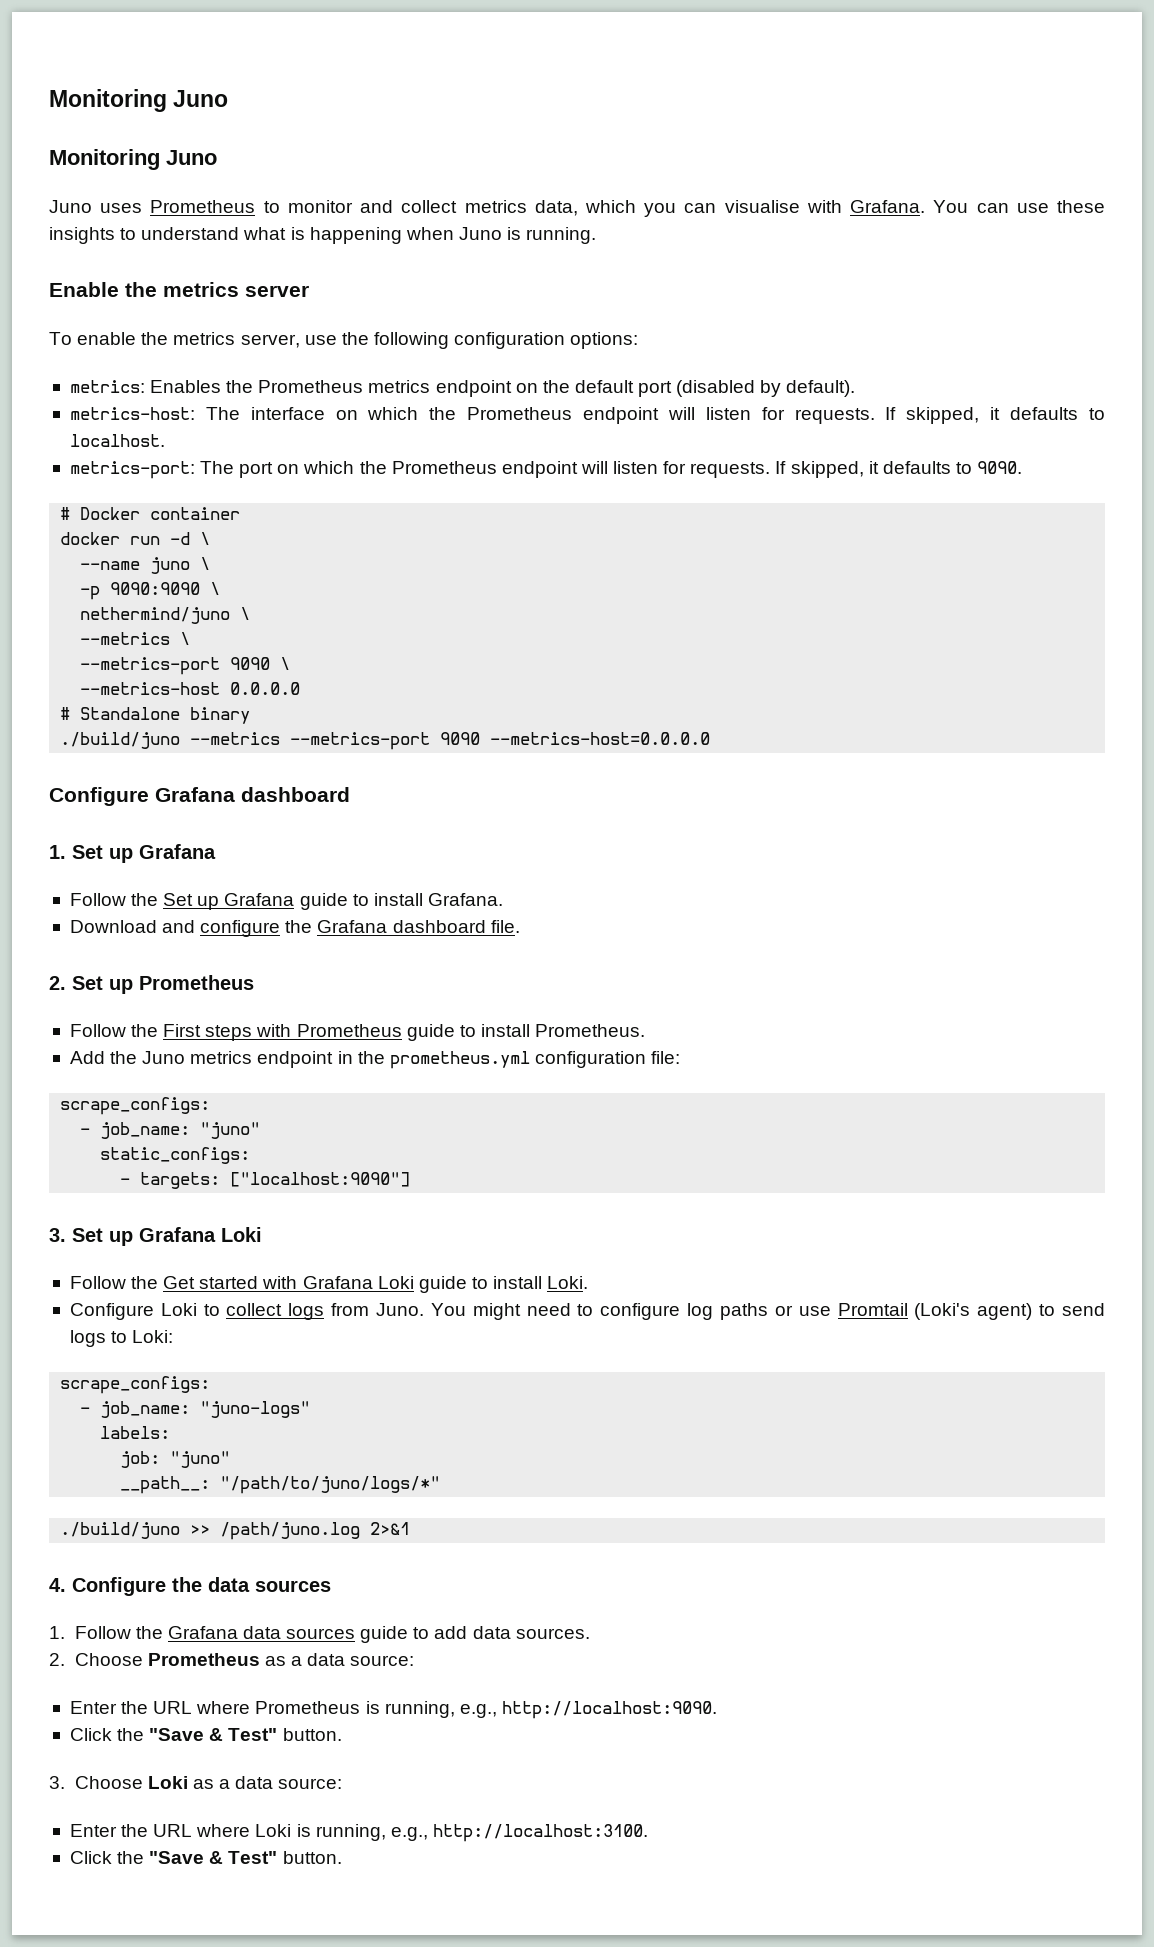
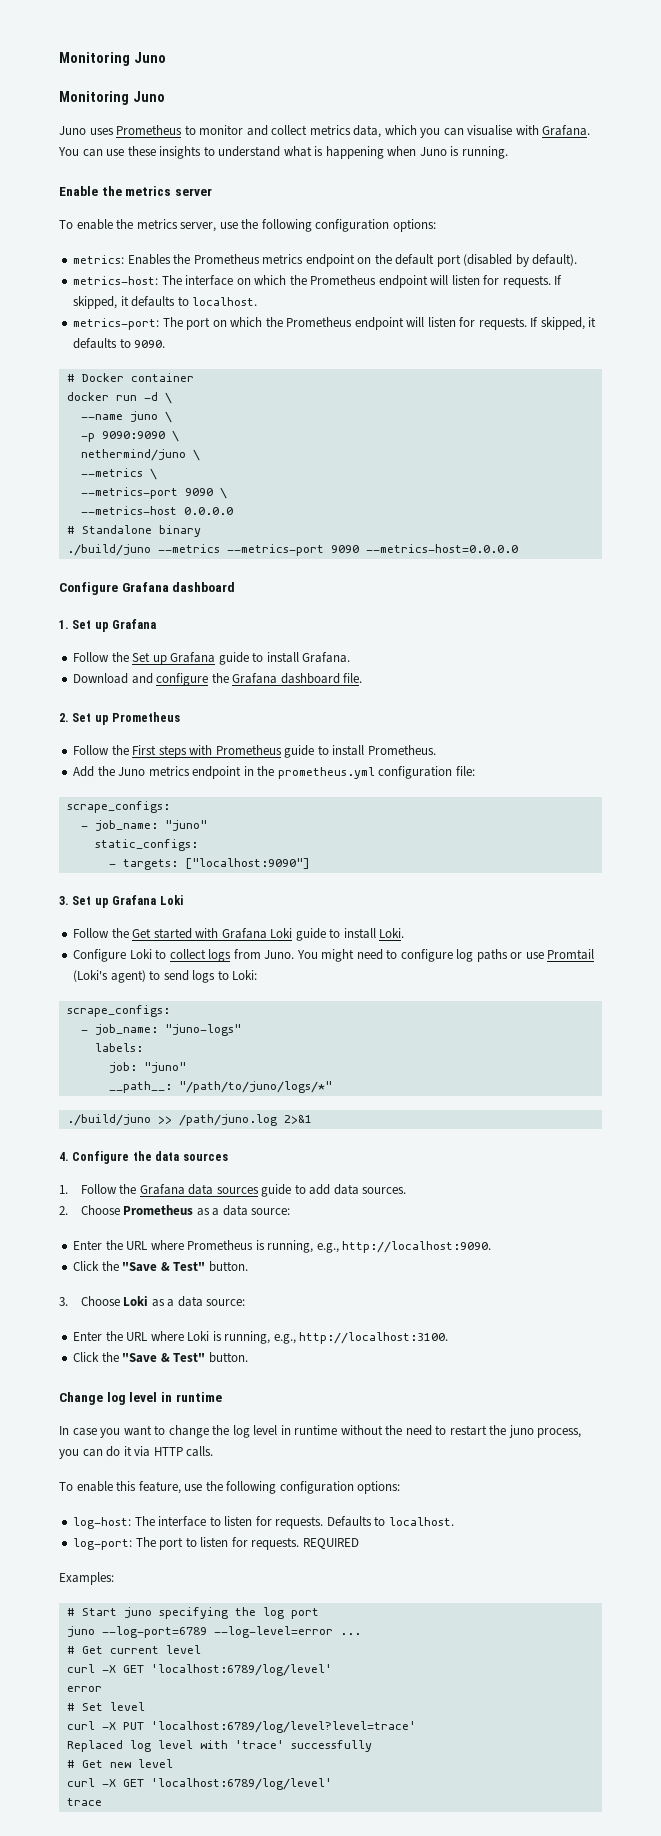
+ Change log level in runtime
+ In case you want to change the log level in runtime without the need to restart the juno process, you can do it via HTTP calls.
+ To enable this feature, use the following configuration options:
+ log-host: The interface to listen for requests. Defaults to localhost.
+ log-port: The port to listen for requests. REQUIRED
+ Examples:
+ # Start juno specifying the log port
+ juno --log-port=6789 --log-level=error ...
+ # Get current level
+ curl -X GET 'localhost:6789/log/level'
+ error
+ # Set level
+ curl -X PUT 'localhost:6789/log/level?level=trace'
+ Replaced log level with 'trace' successfully
+ # Get new level
+ curl -X GET 'localhost:6789/log/level'
+ trace

